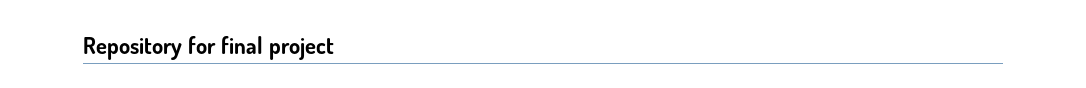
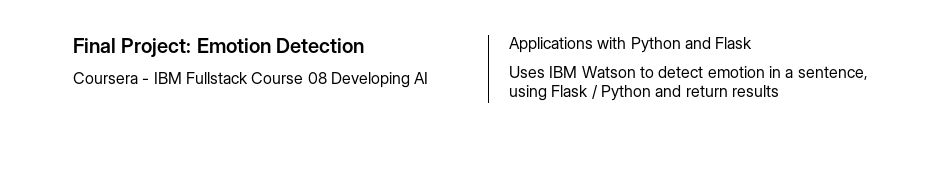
- Repository for final project
+ Final Project: Emotion Detection
+ Coursera - IBM Fullstack Course 08 Developing AI Applications with Python and Flask
+ Uses IBM Watson to detect emotion in a sentence, using Flask / Python and return results

